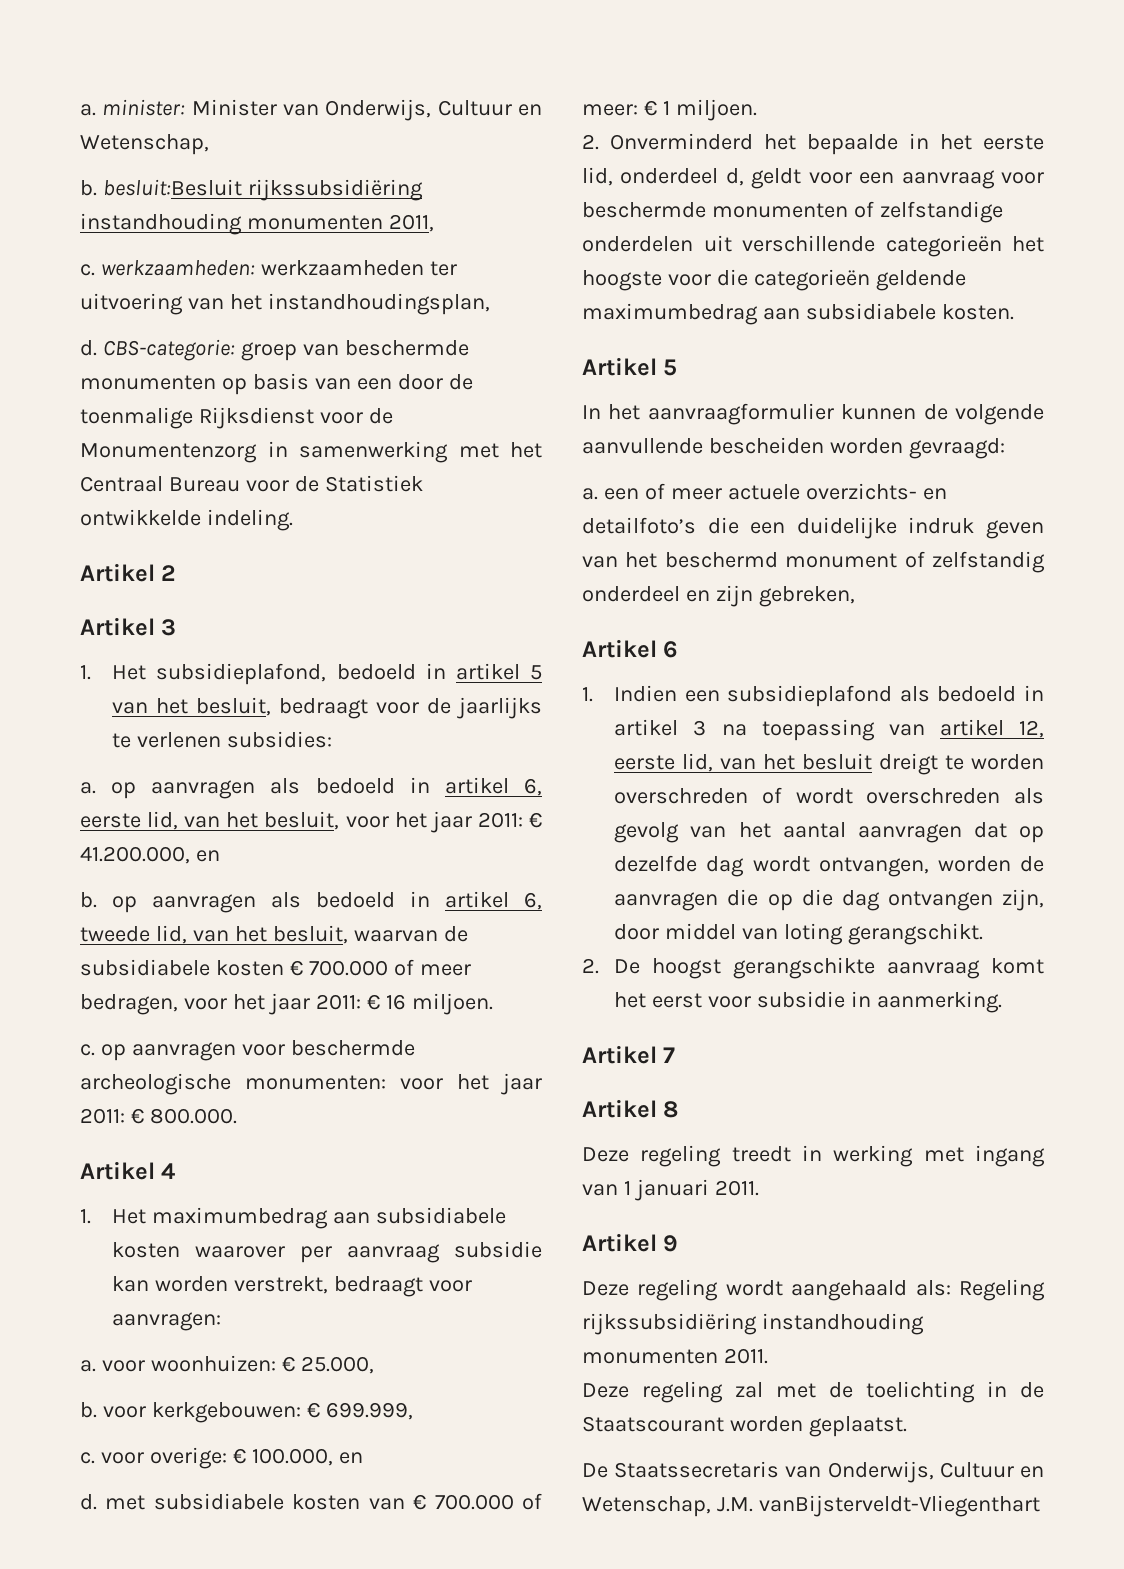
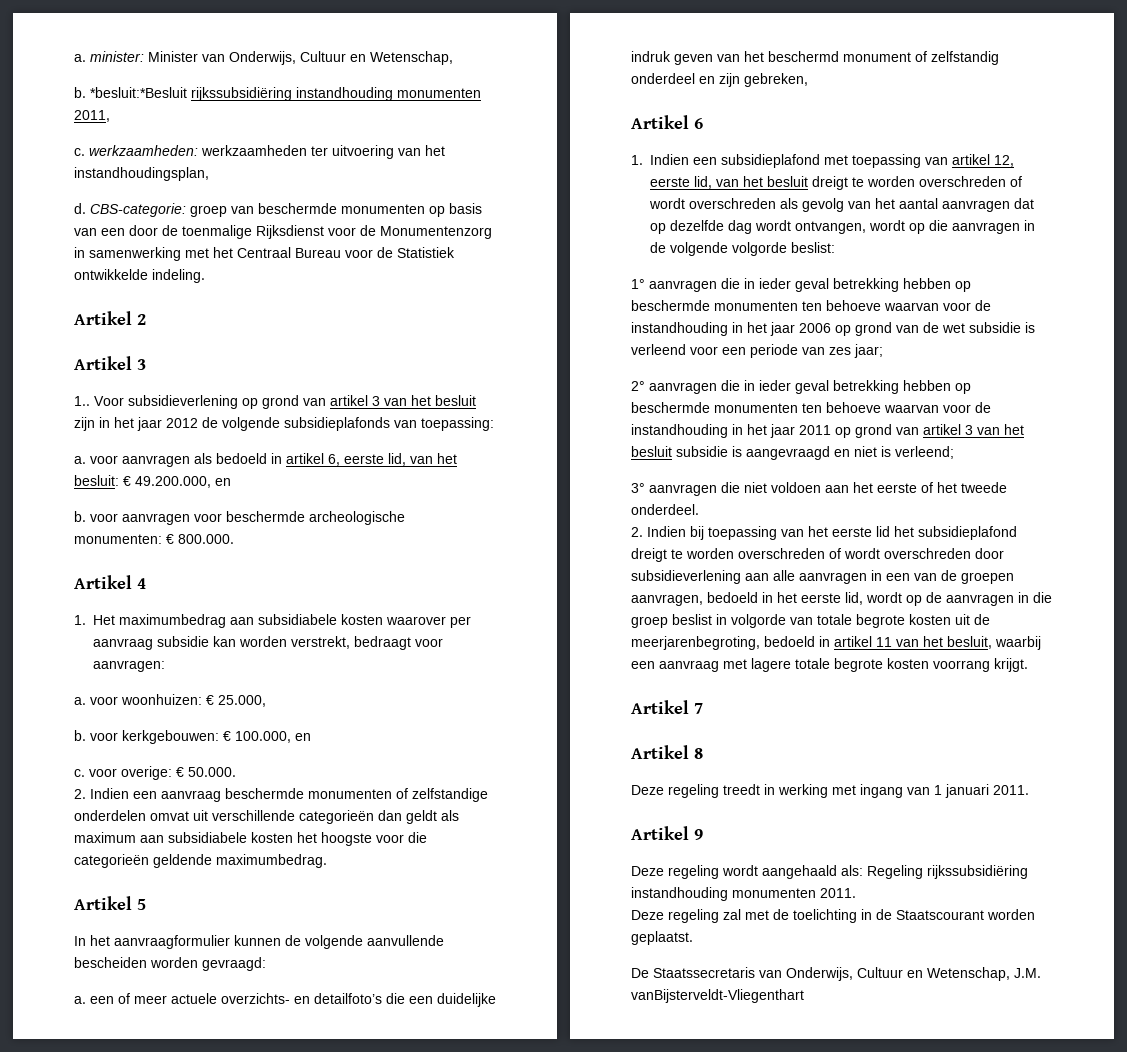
- b. besluit:Besluit rijkssubsidiëring instandhouding monumenten 2011,
+ b. *besluit:*Besluit rijkssubsidiëring instandhouding monumenten 2011,
- 1. Het subsidieplafond, bedoeld in artikel 5 van het besluit, bedraagt voor de jaarlijks te verlenen subsidies:
- a. op aanvragen als bedoeld in artikel 6, eerste lid, van het besluit, voor het jaar 2011: € 41.200.000, en
- b. op aanvragen als bedoeld in artikel 6, tweede lid, van het besluit, waarvan de subsidiabele kosten € 700.000 of meer bedragen, voor het jaar 2011: € 16 miljoen.
- c. op aanvragen voor beschermde archeologische monumenten: voor het jaar 2011: € 800.000.
+ 1.. Voor subsidieverlening op grond van artikel 3 van het besluit zijn in het jaar 2012 de volgende subsidieplafonds van toepassing:
+ a. voor aanvragen als bedoeld in artikel 6, eerste lid, van het besluit: € 49.200.000, en
+ b. voor aanvragen voor beschermde archeologische monumenten: € 800.000.
- b. voor kerkgebouwen: € 699.999,
+ b. voor kerkgebouwen: € 100.000, en
- c. voor overige: € 100.000, en
- d. met subsidiabele kosten van € 700.000 of meer: € 1 miljoen.
- 2. Onverminderd het bepaalde in het eerste lid, onderdeel d, geldt voor een aanvraag voor beschermde monumenten of zelfstandige onderdelen uit verschillende categorieën het hoogste voor die categorieën geldende maximumbedrag aan subsidiabele kosten.
+ c. voor overige: € 50.000.
+ 2. Indien een aanvraag beschermde monumenten of zelfstandige onderdelen omvat uit verschillende categorieën dan geldt als maximum aan subsidiabele kosten het hoogste voor die categorieën geldende maximumbedrag.
- 1. Indien een subsidieplafond als bedoeld in artikel 3 na toepassing van artikel 12, eerste lid, van het besluit dreigt te worden overschreden of wordt overschreden als gevolg van het aantal aanvragen dat op dezelfde dag wordt ontvangen, worden de aanvragen die op die dag ontvangen zijn, door middel van loting gerangschikt.
- 2. De hoogst gerangschikte aanvraag komt het eerst voor subsidie in aanmerking.
+ 1. Indien een subsidieplafond met toepassing van artikel 12, eerste lid, van het besluit dreigt te worden overschreden of wordt overschreden als gevolg van het aantal aanvragen dat op dezelfde dag wordt ontvangen, wordt op die aanvragen in de volgende volgorde beslist:
+ 1° aanvragen die in ieder geval betrekking hebben op beschermde monumenten ten behoeve waarvan voor de instandhouding in het jaar 2006 op grond van de wet subsidie is verleend voor een periode van zes jaar;
+ 2° aanvragen die in ieder geval betrekking hebben op beschermde monumenten ten behoeve waarvan voor de instandhouding in het jaar 2011 op grond van artikel 3 van het besluit subsidie is aangevraagd en niet is verleend;
+ 3° aanvragen die niet voldoen aan het eerste of het tweede onderdeel.
+ 2. Indien bij toepassing van het eerste lid het subsidieplafond dreigt te worden overschreden of wordt overschreden door subsidieverlening aan alle aanvragen in een van de groepen aanvragen, bedoeld in het eerste lid, wordt op de aanvragen in die groep beslist in volgorde van totale begrote kosten uit de meerjarenbegroting, bedoeld in artikel 11 van het besluit, waarbij een aanvraag met lagere totale begrote kosten voorrang krijgt.

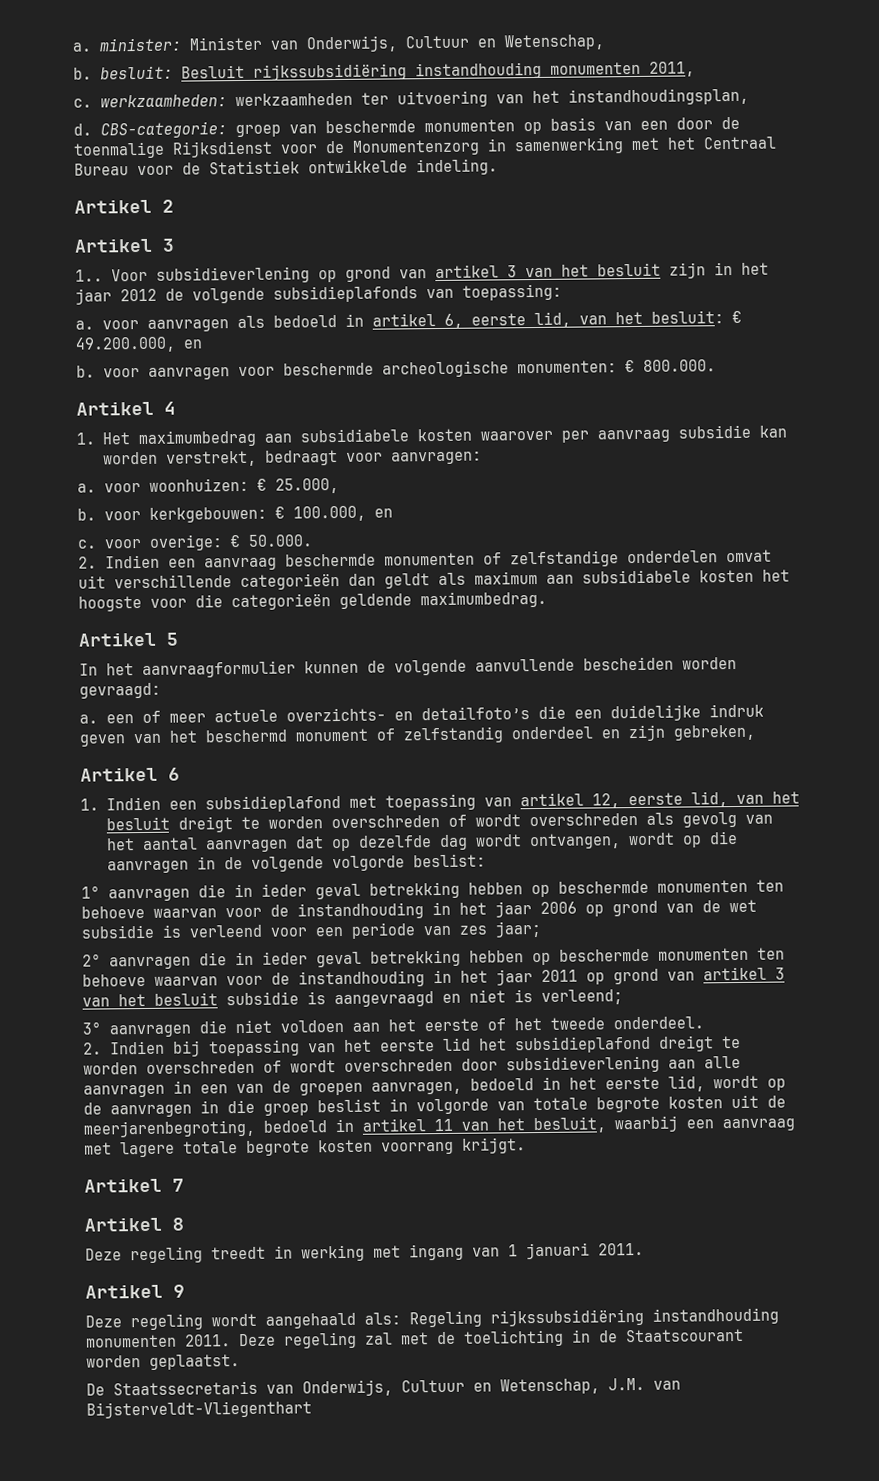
- b. *besluit:*Besluit rijkssubsidiëring instandhouding monumenten 2011,
+ b. besluit: Besluit rijkssubsidiëring instandhouding monumenten 2011,
- Deze regeling wordt aangehaald als: Regeling rijkssubsidiëring instandhouding monumenten 2011.
- Deze regeling zal met de toelichting in de Staatscourant worden geplaatst.
+ Deze regeling wordt aangehaald als: Regeling rijkssubsidiëring instandhouding monumenten 2011. Deze regeling zal met de toelichting in de Staatscourant worden geplaatst.
- De Staatssecretaris van Onderwijs, Cultuur en Wetenschap, J.M. vanBijsterveldt-Vliegenthart
+ De Staatssecretaris van Onderwijs, Cultuur en Wetenschap, J.M. van Bijsterveldt-Vliegenthart

